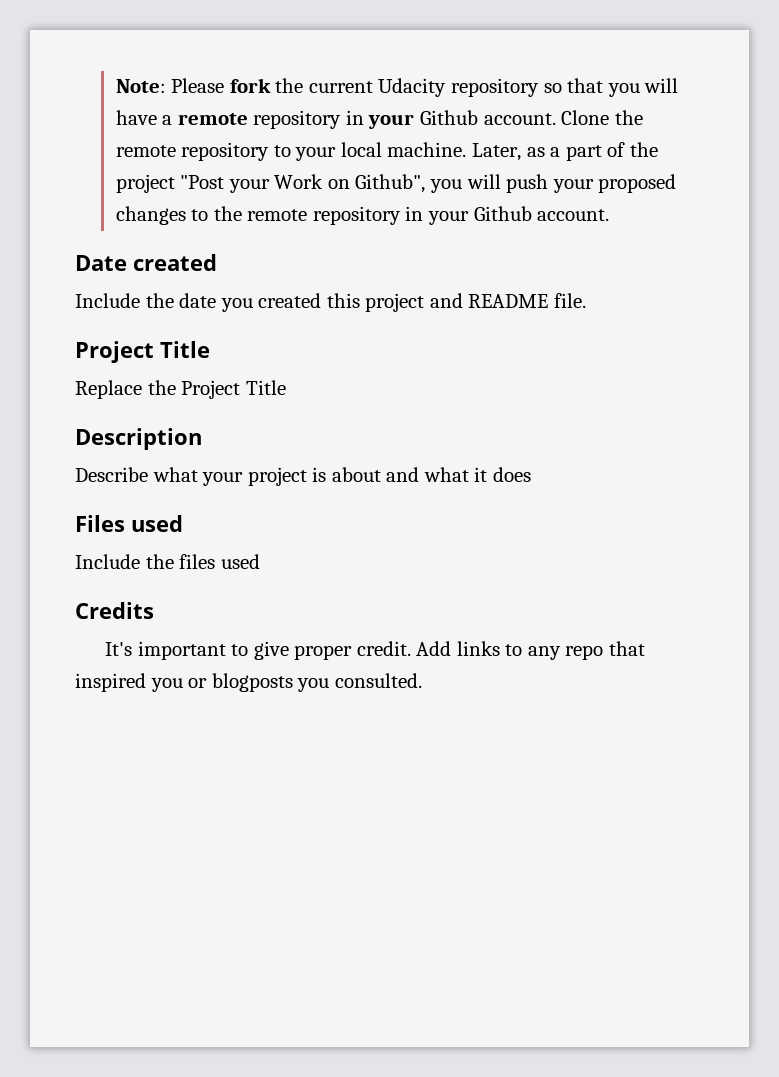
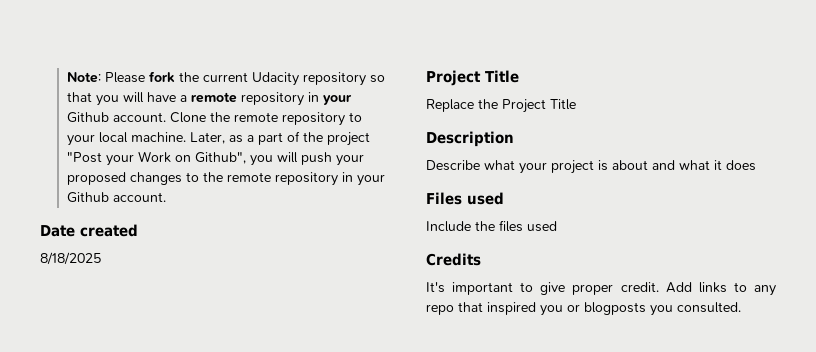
- Include the date you created this project and README file.
+ 8/18/2025

